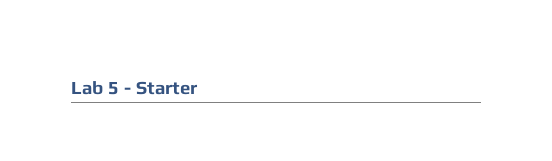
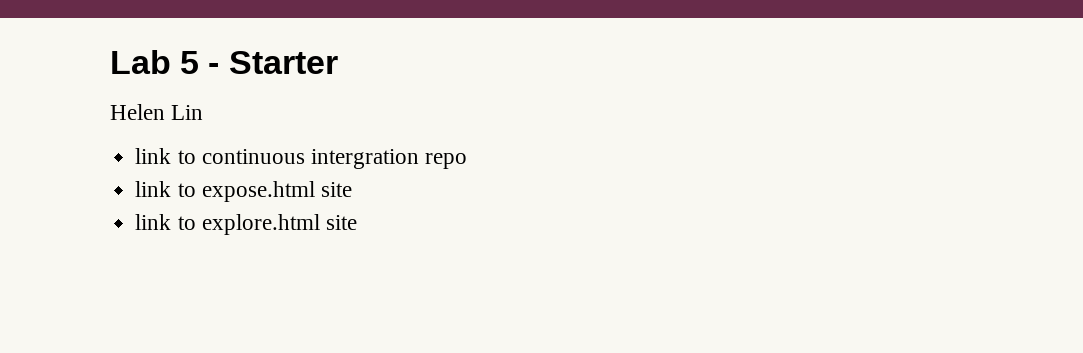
+ Helen Lin
+ link to continuous intergration repo
+ link to expose.html site
+ link to explore.html site

